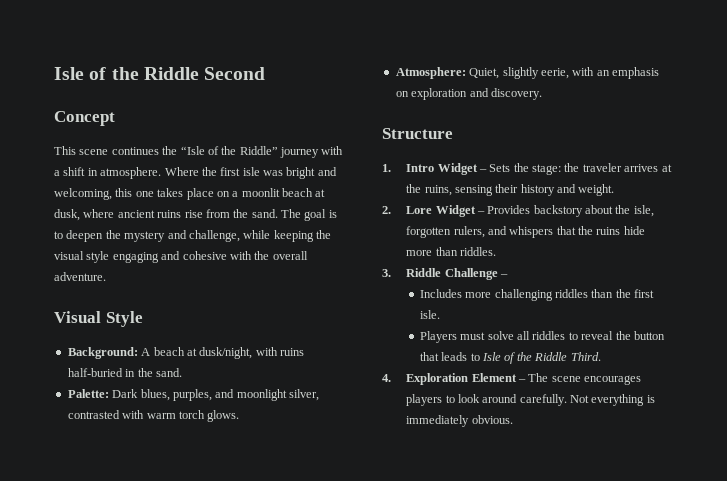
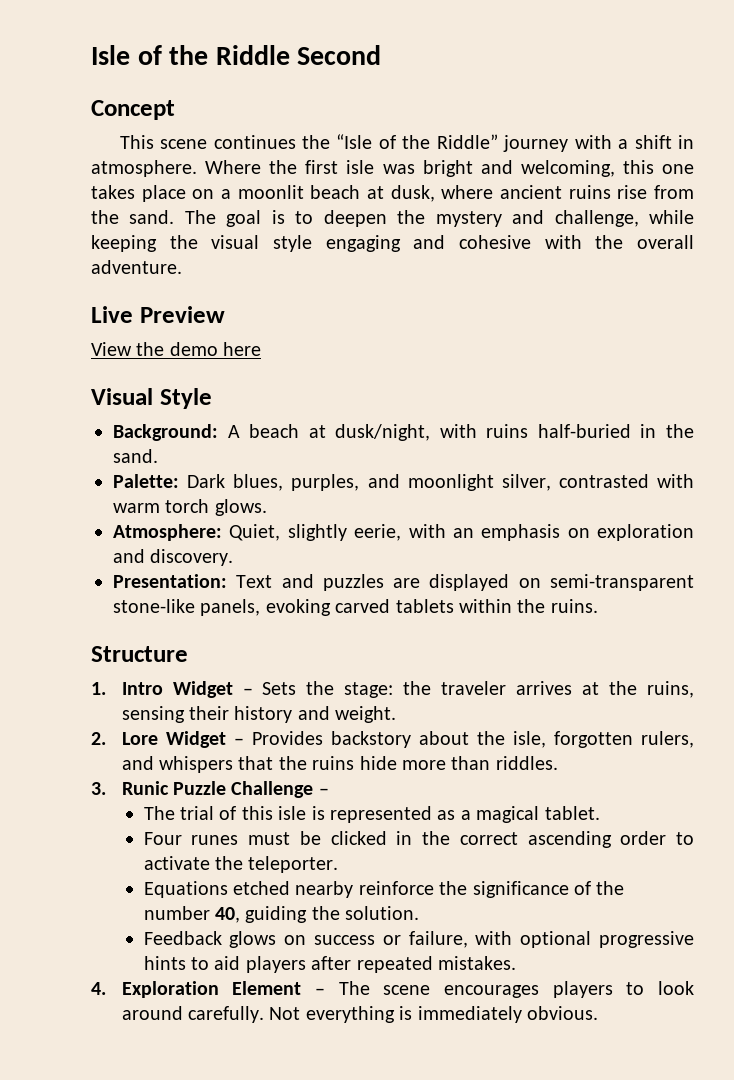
+ Live Preview
+ View the demo here
+ Presentation: Text and puzzles are displayed on semi-transparent stone-like panels, evoking carved tablets within the ruins.
- 3. Riddle Challenge –
+ 3. Runic Puzzle Challenge –
- Includes more challenging riddles than the first isle.
- Players must solve all riddles to reveal the button that leads to Isle of the Riddle Third.
+ The trial of this isle is represented as a magical tablet.
+ Four runes must be clicked in the correct ascending order to activate the teleporter.
+ Equations etched nearby reinforce the significance of the number 40, guiding the solution.
+ Feedback glows on success or failure, with optional progressive hints to aid players after repeated mistakes.

